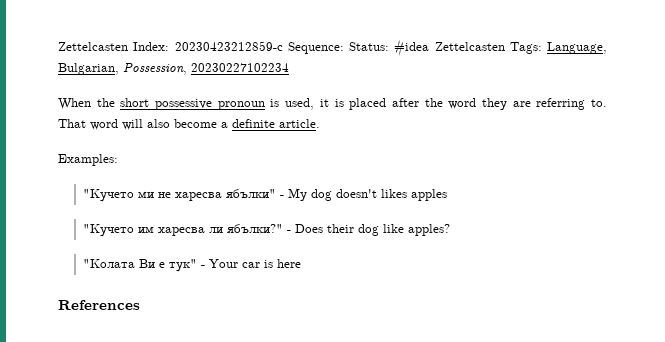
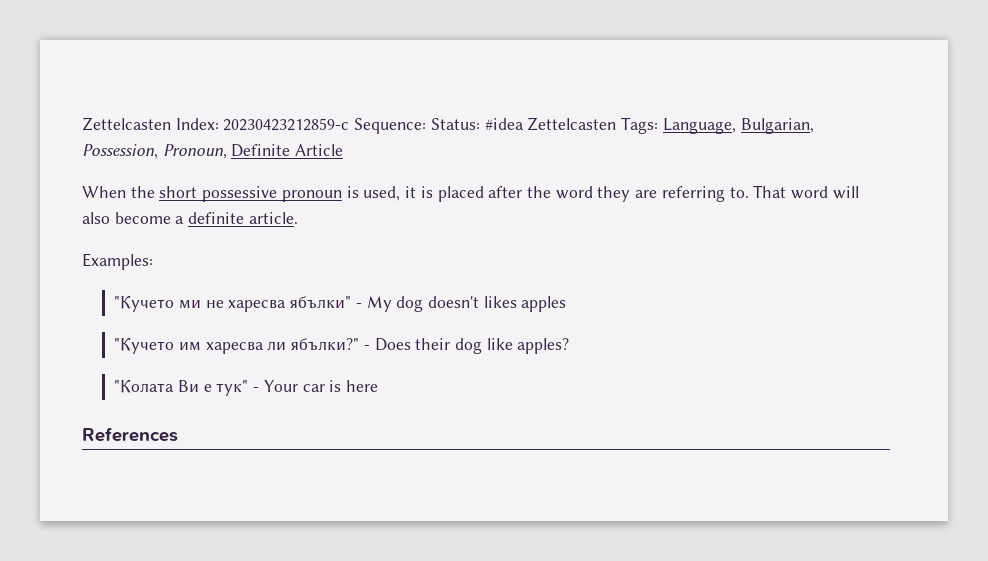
- Zettelcasten Index: 20230423212859-c Sequence: Status: #idea Zettelcasten Tags: Language, Bulgarian, Possession, 20230227102234
+ Zettelcasten Index: 20230423212859-c Sequence: Status: #idea Zettelcasten Tags: Language, Bulgarian, Possession, Pronoun, Definite Article

